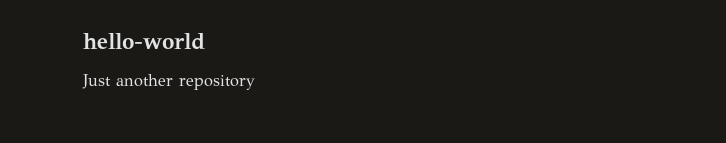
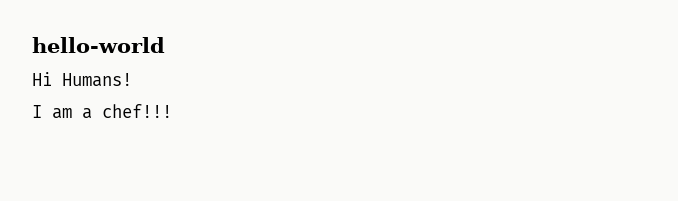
- Just another repository
+ Hi Humans!
+ I am a chef!!!

